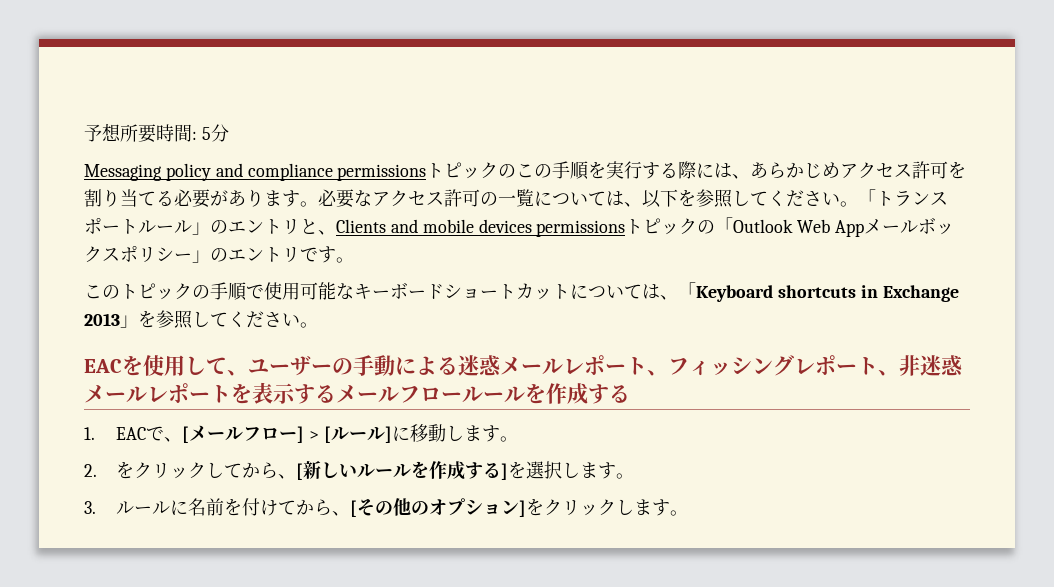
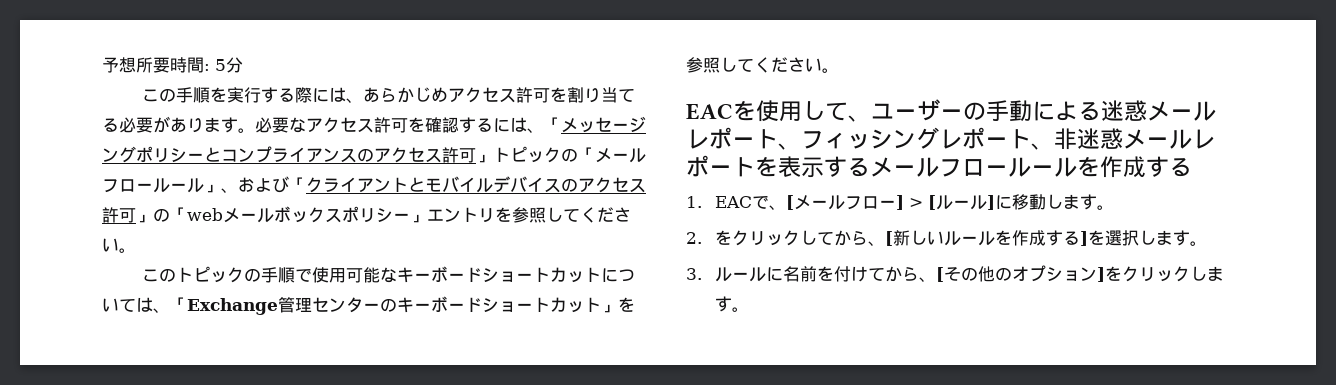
- Messaging policy and compliance permissionsトピックのこの手順を実行する際には、あらかじめアクセス許可を割り当てる必要があります。
+ この手順を実行する際には、あらかじめアクセス許可を割り当てる必要があります。
- 必要なアクセス許可の一覧については、以下を参照してください。「トランスポートルール」のエントリと、Clients and mobile devices permissionsトピックの「Outlook Web Appメールボックスポリシー」のエントリです。
+ 必要なアクセス許可を確認するには、「メッセージングポリシーとコンプライアンスのアクセス許可」トピックの「メールフロールール」、および「クライアントとモバイルデバイスのアクセス許可」の「webメールボックスポリシー」エントリを参照してください。
- このトピックの手順で使用可能なキーボードショートカットについては、「Keyboard shortcuts in Exchange 2013」を参照してください。
+ このトピックの手順で使用可能なキーボードショートカットについては、「Exchange管理センターのキーボードショートカット」を参照してください。

